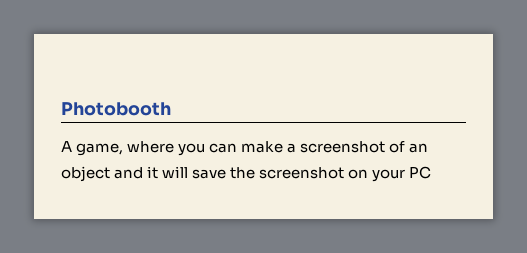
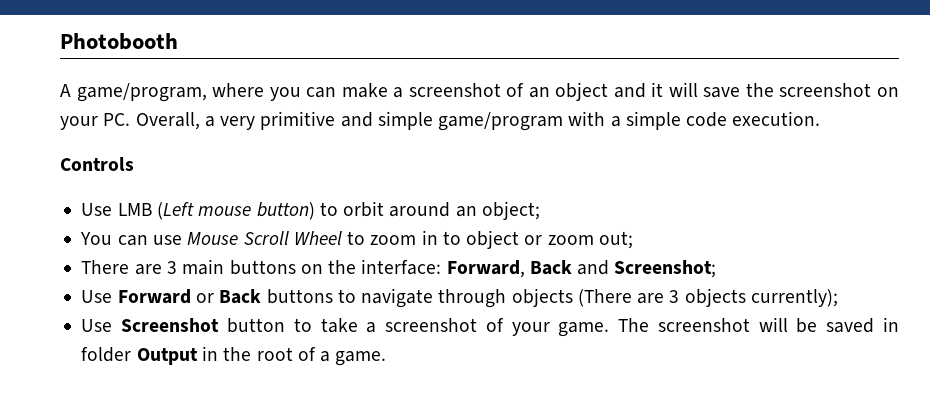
- A game, where you can make a screenshot of an object and it will save the screenshot on your PC
+ A game/program, where you can make a screenshot of an object and it will save the screenshot on your PC. Overall, a very primitive and simple game/program with a simple code execution.
+ Controls
+ Use LMB (Left mouse button) to orbit around an object;
+ You can use Mouse Scroll Wheel to zoom in to object or zoom out;
+ There are 3 main buttons on the interface: Forward, Back and Screenshot;
+ Use Forward or Back buttons to navigate through objects (There are 3 objects currently);
+ Use Screenshot button to take a screenshot of your game. The screenshot will be saved in folder Output in the root of a game.

